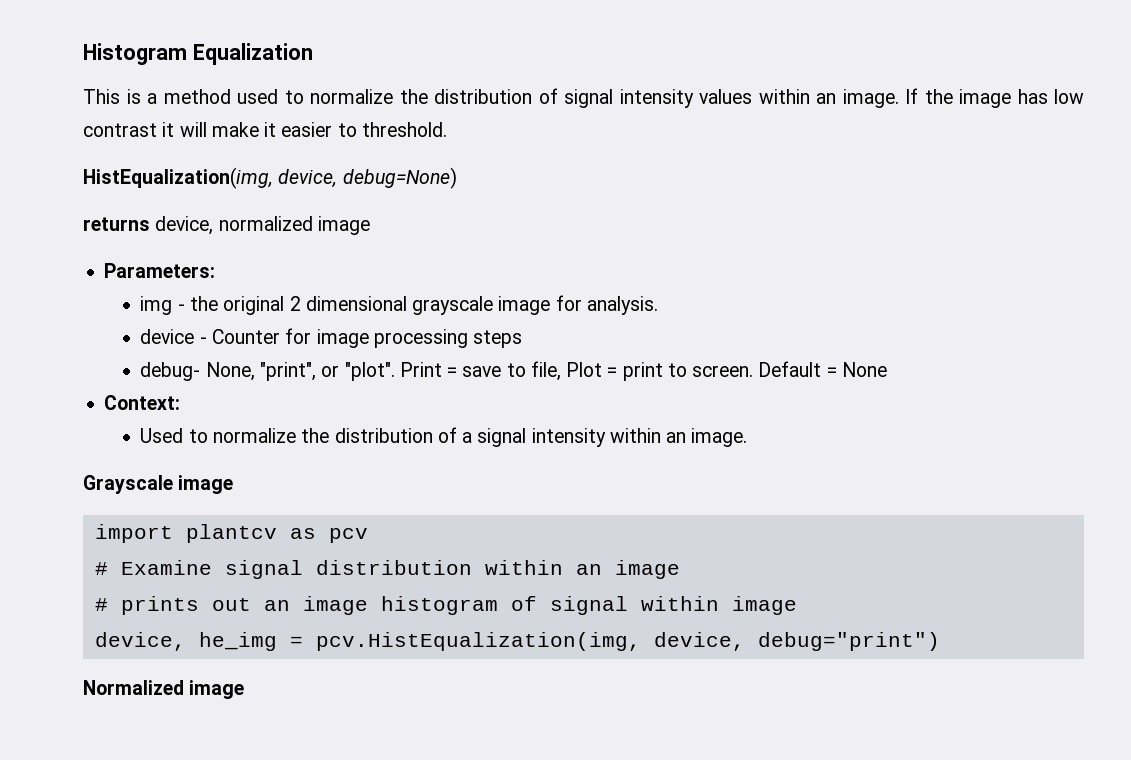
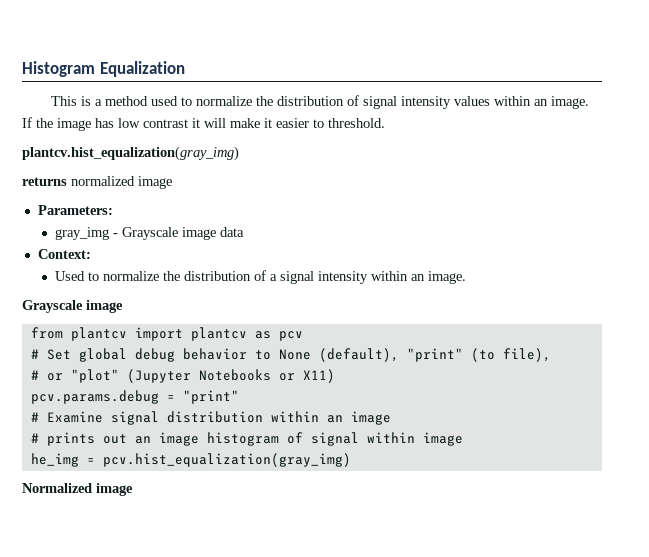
- HistEqualization(img, device, debug=None)
+ plantcv.hist_equalization(gray_img)
- returns device, normalized image
+ returns normalized image
- img - the original 2 dimensional grayscale image for analysis.
- device - Counter for image processing steps
- debug- None, "print", or "plot". Print = save to file, Plot = print to screen. Default = None
+ gray_img - Grayscale image data
- import plantcv as pcv
+ from plantcv import plantcv as pcv
+ # Set global debug behavior to None (default), "print" (to file),
+ # or "plot" (Jupyter Notebooks or X11)
+ pcv.params.debug = "print"
- device, he_img = pcv.HistEqualization(img, device, debug="print")
+ he_img = pcv.hist_equalization(gray_img)

